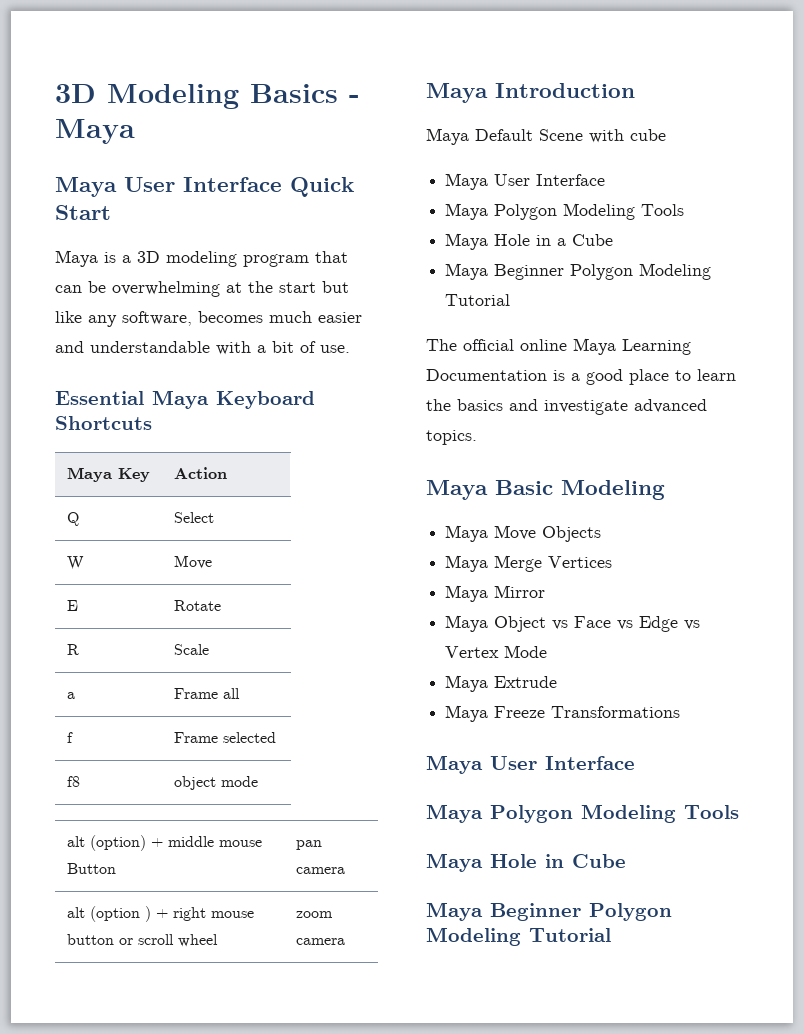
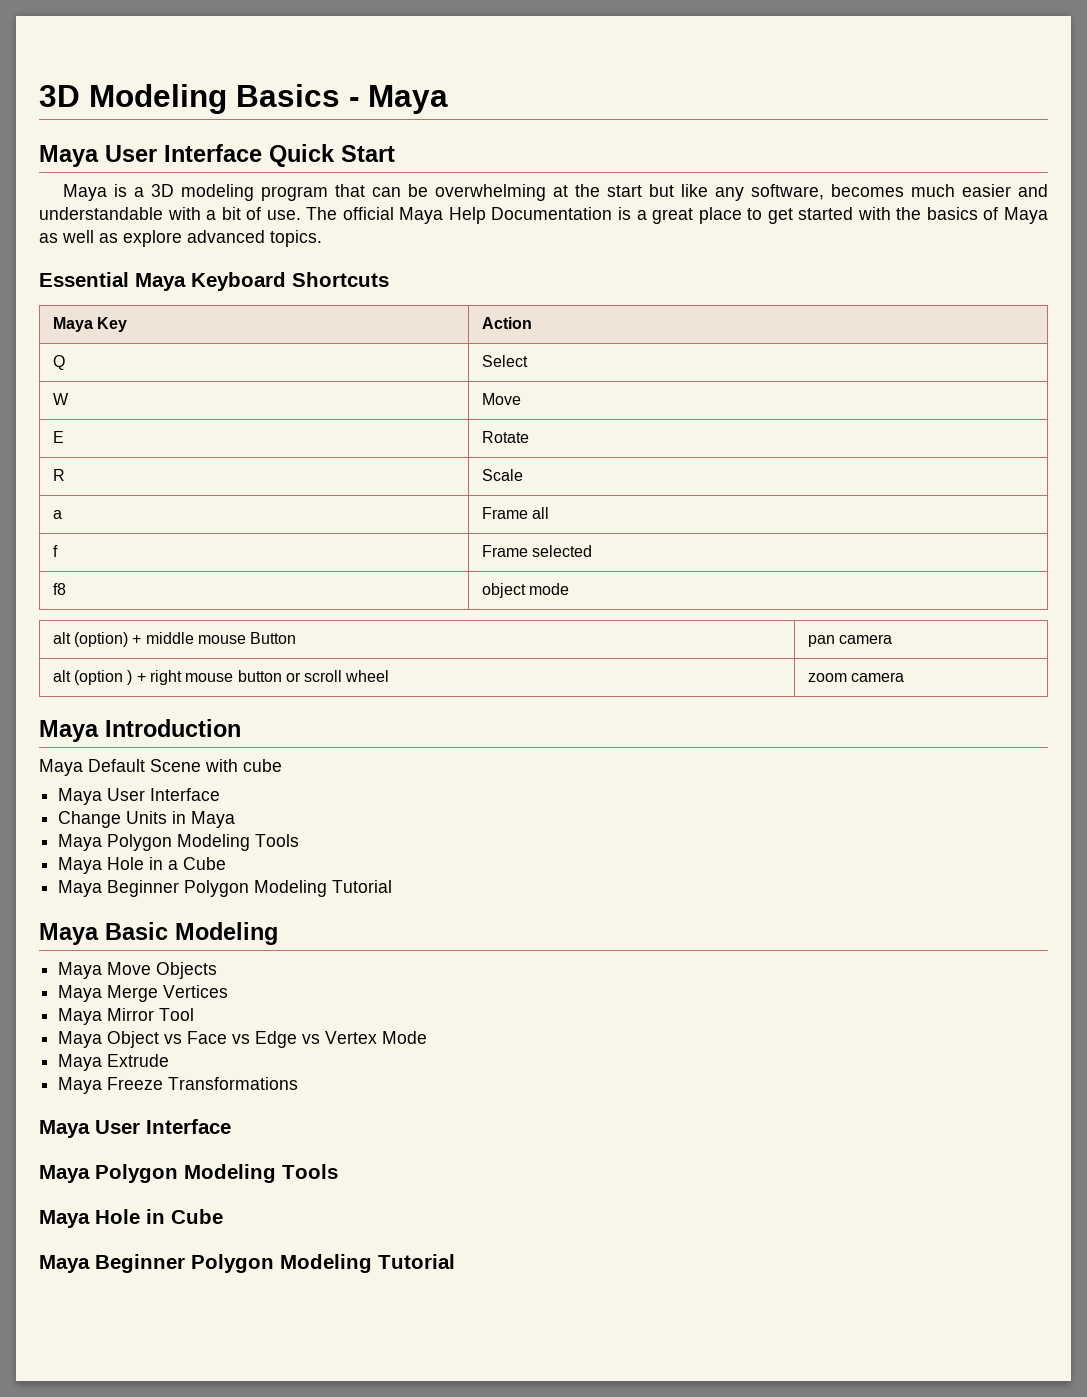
+ The official Maya Help Documentation is a great place to get started with the basics of Maya as well as explore advanced topics.
+ Change Units in Maya
- The official online Maya Learning Documentation is a good place to learn the basics and investigate advanced topics.
- Maya Mirror
+ Maya Mirror Tool

